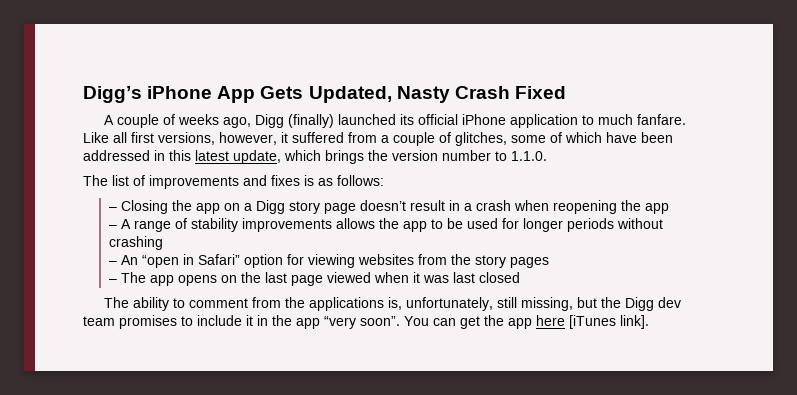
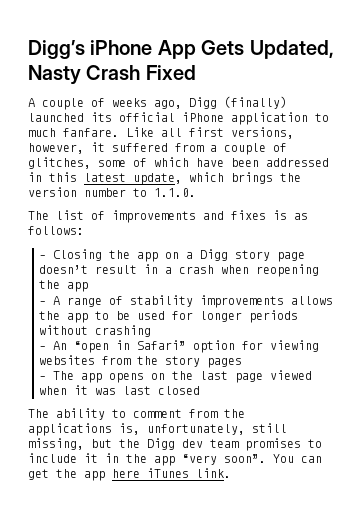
- You can get the app here [iTunes link].
+ You can get the app here iTunes link.

